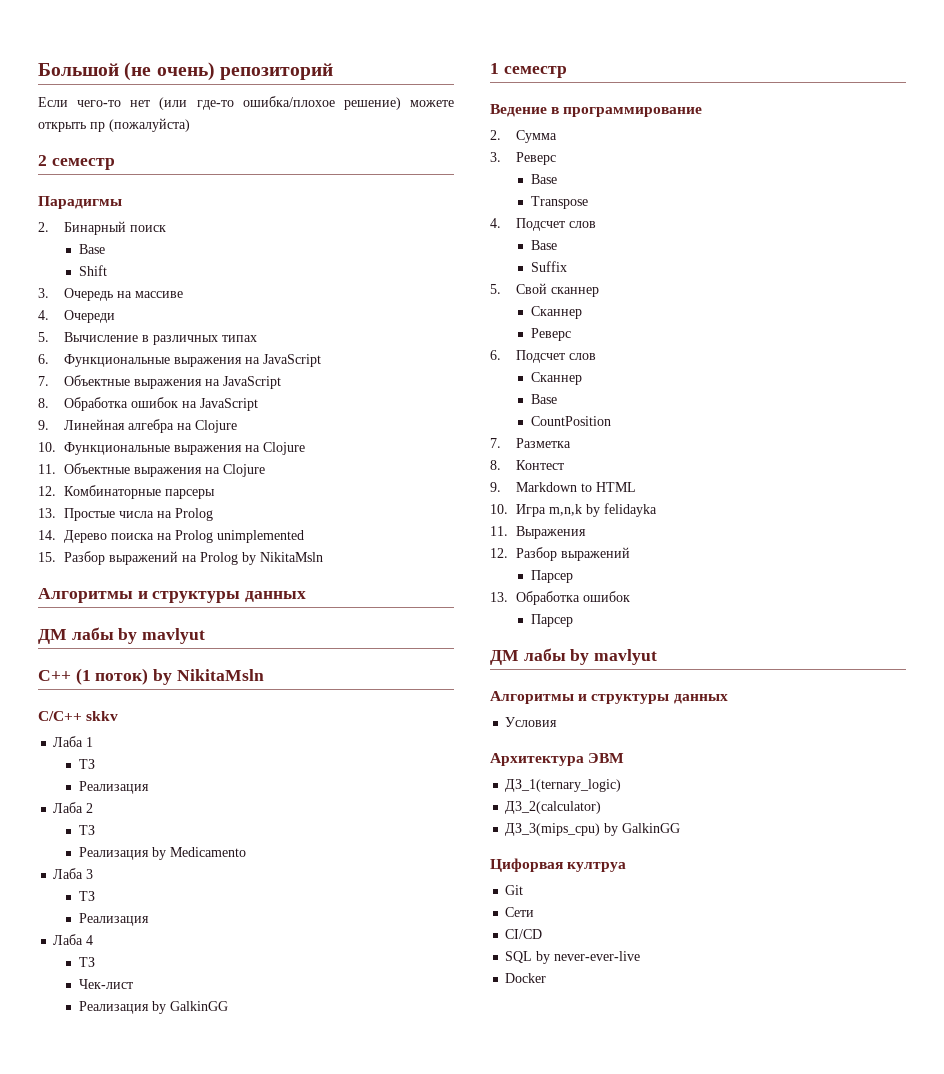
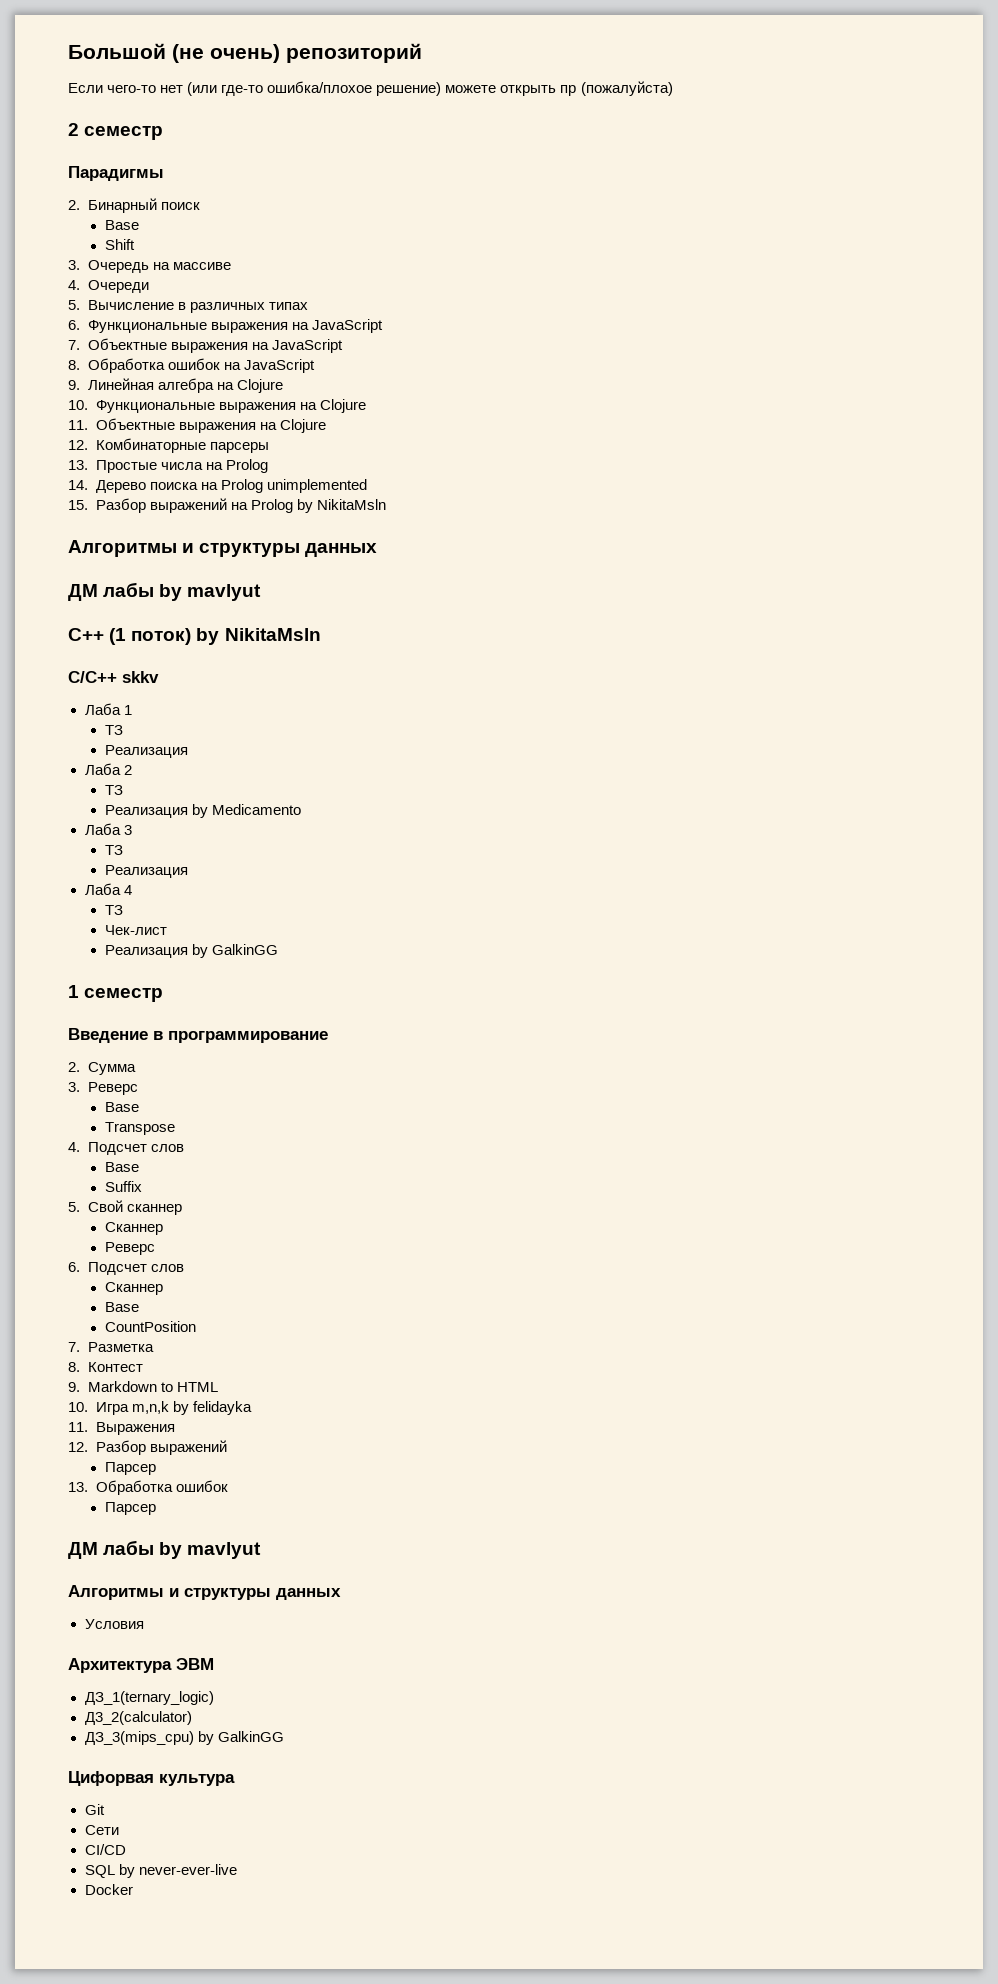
- Ведение в программирование
+ Введение в программирование
- Цифорвая култруа
+ Цифорвая культура

